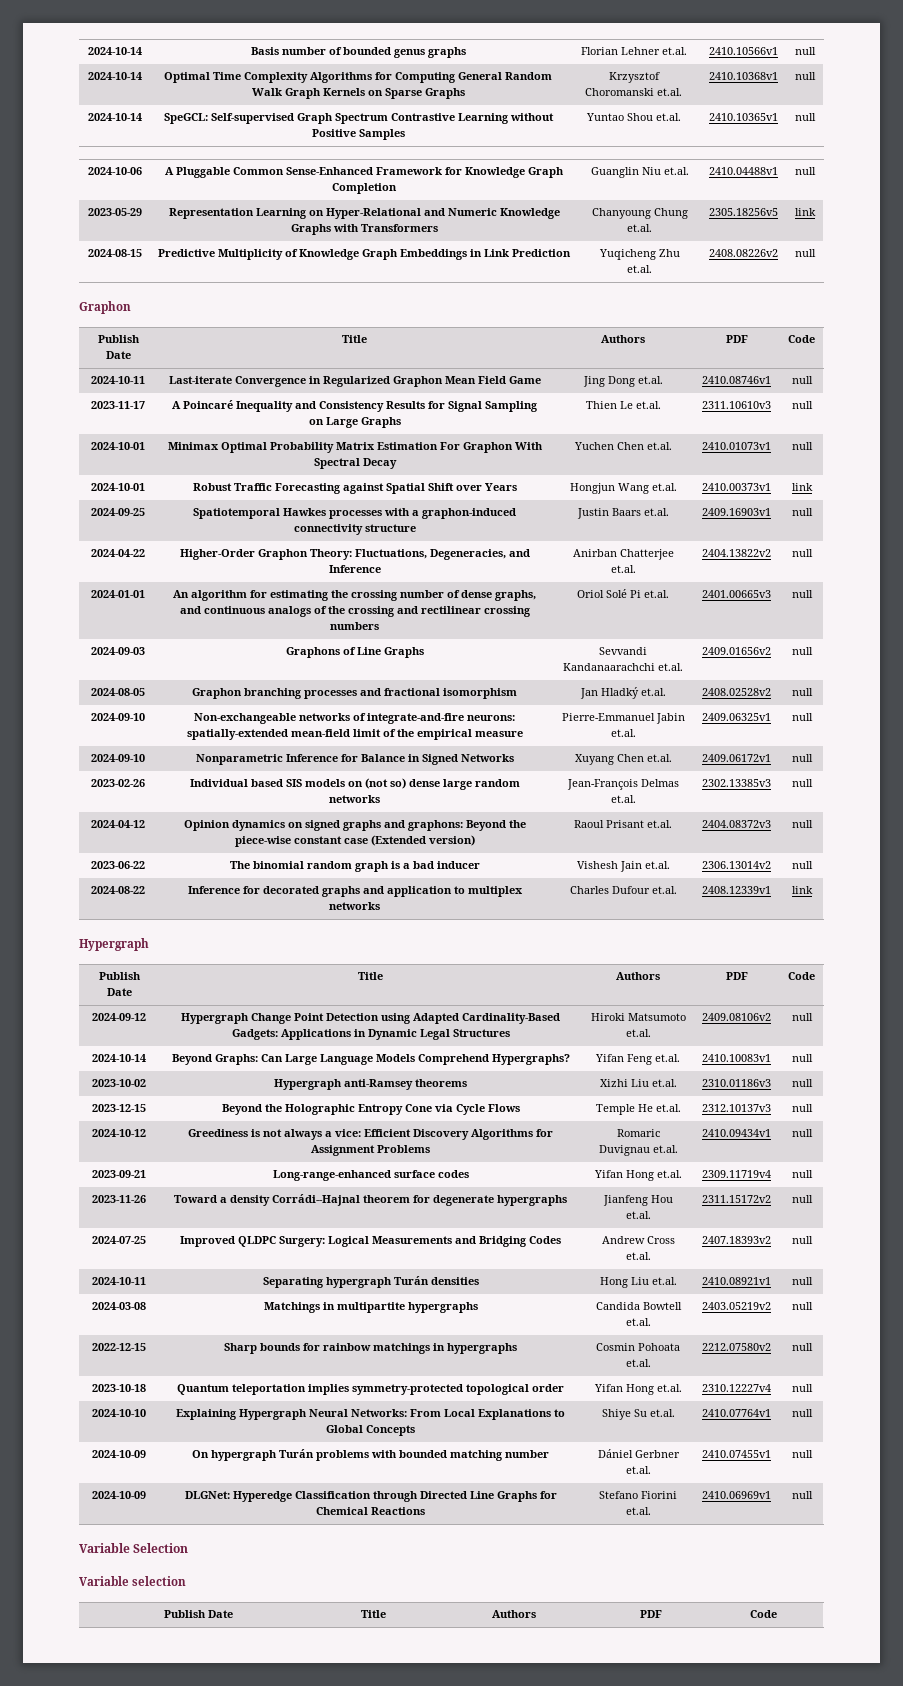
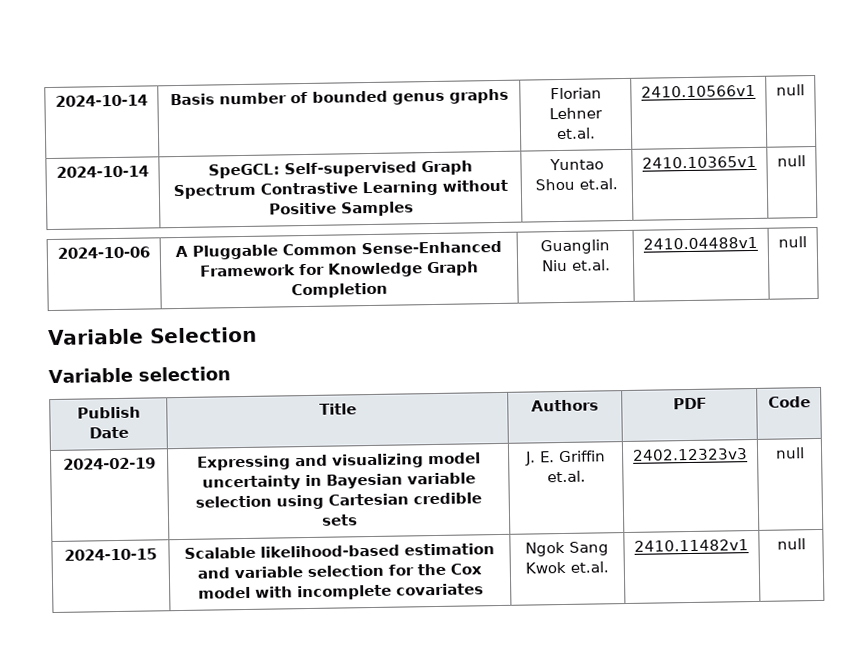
- 2024-10-14 | Optimal Time Complexity Algorithms for Computing General Random Walk Graph Kernels on Sparse Graphs | Krzysztof Choromanski et.al. | 2410.10368v1 | null
- 2023-05-29 | Representation Learning on Hyper-Relational and Numeric Knowledge Graphs with Transformers | Chanyoung Chung et.al. | 2305.18256v5 | link
- 2024-08-15 | Predictive Multiplicity of Knowledge Graph Embeddings in Link Prediction | Yuqicheng Zhu et.al. | 2408.08226v2 | null
- Graphon
- Publish Date | Title | Authors | PDF | Code
- 2024-10-11 | Last-iterate Convergence in Regularized Graphon Mean Field Game | Jing Dong et.al. | 2410.08746v1 | null
- 2023-11-17 | A Poincaré Inequality and Consistency Results for Signal Sampling on Large Graphs | Thien Le et.al. | 2311.10610v3 | null
- 2024-10-01 | Minimax Optimal Probability Matrix Estimation For Graphon With Spectral Decay | Yuchen Chen et.al. | 2410.01073v1 | null
- 2024-10-01 | Robust Traffic Forecasting against Spatial Shift over Years | Hongjun Wang et.al. | 2410.00373v1 | link
- 2024-09-25 | Spatiotemporal Hawkes processes with a graphon-induced connectivity structure | Justin Baars et.al. | 2409.16903v1 | null
- 2024-04-22 | Higher-Order Graphon Theory: Fluctuations, Degeneracies, and Inference | Anirban Chatterjee et.al. | 2404.13822v2 | null
- 2024-01-01 | An algorithm for estimating the crossing number of dense graphs, and continuous analogs of the crossing and rectilinear crossing numbers | Oriol Solé Pi et.al. | 2401.00665v3 | null
- 2024-09-03 | Graphons of Line Graphs | Sevvandi Kandanaarachchi et.al. | 2409.01656v2 | null
- 2024-08-05 | Graphon branching processes and fractional isomorphism | Jan Hladký et.al. | 2408.02528v2 | null
- 2024-09-10 | Non-exchangeable networks of integrate-and-fire neurons: spatially-extended mean-field limit of the empirical measure | Pierre-Emmanuel Jabin et.al. | 2409.06325v1 | null
- 2024-09-10 | Nonparametric Inference for Balance in Signed Networks | Xuyang Chen et.al. | 2409.06172v1 | null
- 2023-02-26 | Individual based SIS models on (not so) dense large random networks | Jean-François Delmas et.al. | 2302.13385v3 | null
- 2024-04-12 | Opinion dynamics on signed graphs and graphons: Beyond the piece-wise constant case (Extended version) | Raoul Prisant et.al. | 2404.08372v3 | null
- 2023-06-22 | The binomial random graph is a bad inducer | Vishesh Jain et.al. | 2306.13014v2 | null
- 2024-08-22 | Inference for decorated graphs and application to multiplex networks | Charles Dufour et.al. | 2408.12339v1 | link
- Hypergraph
- Publish Date | Title | Authors | PDF | Code
- 2024-09-12 | Hypergraph Change Point Detection using Adapted Cardinality-Based Gadgets: Applications in Dynamic Legal Structures | Hiroki Matsumoto et.al. | 2409.08106v2 | null
- 2024-10-14 | Beyond Graphs: Can Large Language Models Comprehend Hypergraphs? | Yifan Feng et.al. | 2410.10083v1 | null
- 2023-10-02 | Hypergraph anti-Ramsey theorems | Xizhi Liu et.al. | 2310.01186v3 | null
- 2023-12-15 | Beyond the Holographic Entropy Cone via Cycle Flows | Temple He et.al. | 2312.10137v3 | null
- 2024-10-12 | Greediness is not always a vice: Efficient Discovery Algorithms for Assignment Problems | Romaric Duvignau et.al. | 2410.09434v1 | null
- 2023-09-21 | Long-range-enhanced surface codes | Yifan Hong et.al. | 2309.11719v4 | null
- 2023-11-26 | Toward a density Corrádi--Hajnal theorem for degenerate hypergraphs | Jianfeng Hou et.al. | 2311.15172v2 | null
- 2024-07-25 | Improved QLDPC Surgery: Logical Measurements and Bridging Codes | Andrew Cross et.al. | 2407.18393v2 | null
- 2024-10-11 | Separating hypergraph Turán densities | Hong Liu et.al. | 2410.08921v1 | null
- 2024-03-08 | Matchings in multipartite hypergraphs | Candida Bowtell et.al. | 2403.05219v2 | null
- 2022-12-15 | Sharp bounds for rainbow matchings in hypergraphs | Cosmin Pohoata et.al. | 2212.07580v2 | null
- 2023-10-18 | Quantum teleportation implies symmetry-protected topological order | Yifan Hong et.al. | 2310.12227v4 | null
- 2024-10-10 | Explaining Hypergraph Neural Networks: From Local Explanations to Global Concepts | Shiye Su et.al. | 2410.07764v1 | null
- 2024-10-09 | On hypergraph Turán problems with bounded matching number | Dániel Gerbner et.al. | 2410.07455v1 | null
- 2024-10-09 | DLGNet: Hyperedge Classification through Directed Line Graphs for Chemical Reactions | Stefano Fiorini et.al. | 2410.06969v1 | null
+ 2024-02-19 | Expressing and visualizing model uncertainty in Bayesian variable selection using Cartesian credible sets | J. E. Griffin et.al. | 2402.12323v3 | null
+ 2024-10-15 | Scalable likelihood-based estimation and variable selection for the Cox model with incomplete covariates | Ngok Sang Kwok et.al. | 2410.11482v1 | null

